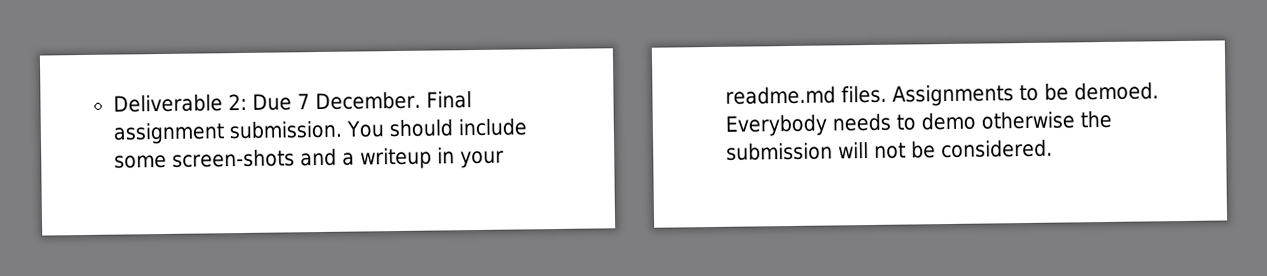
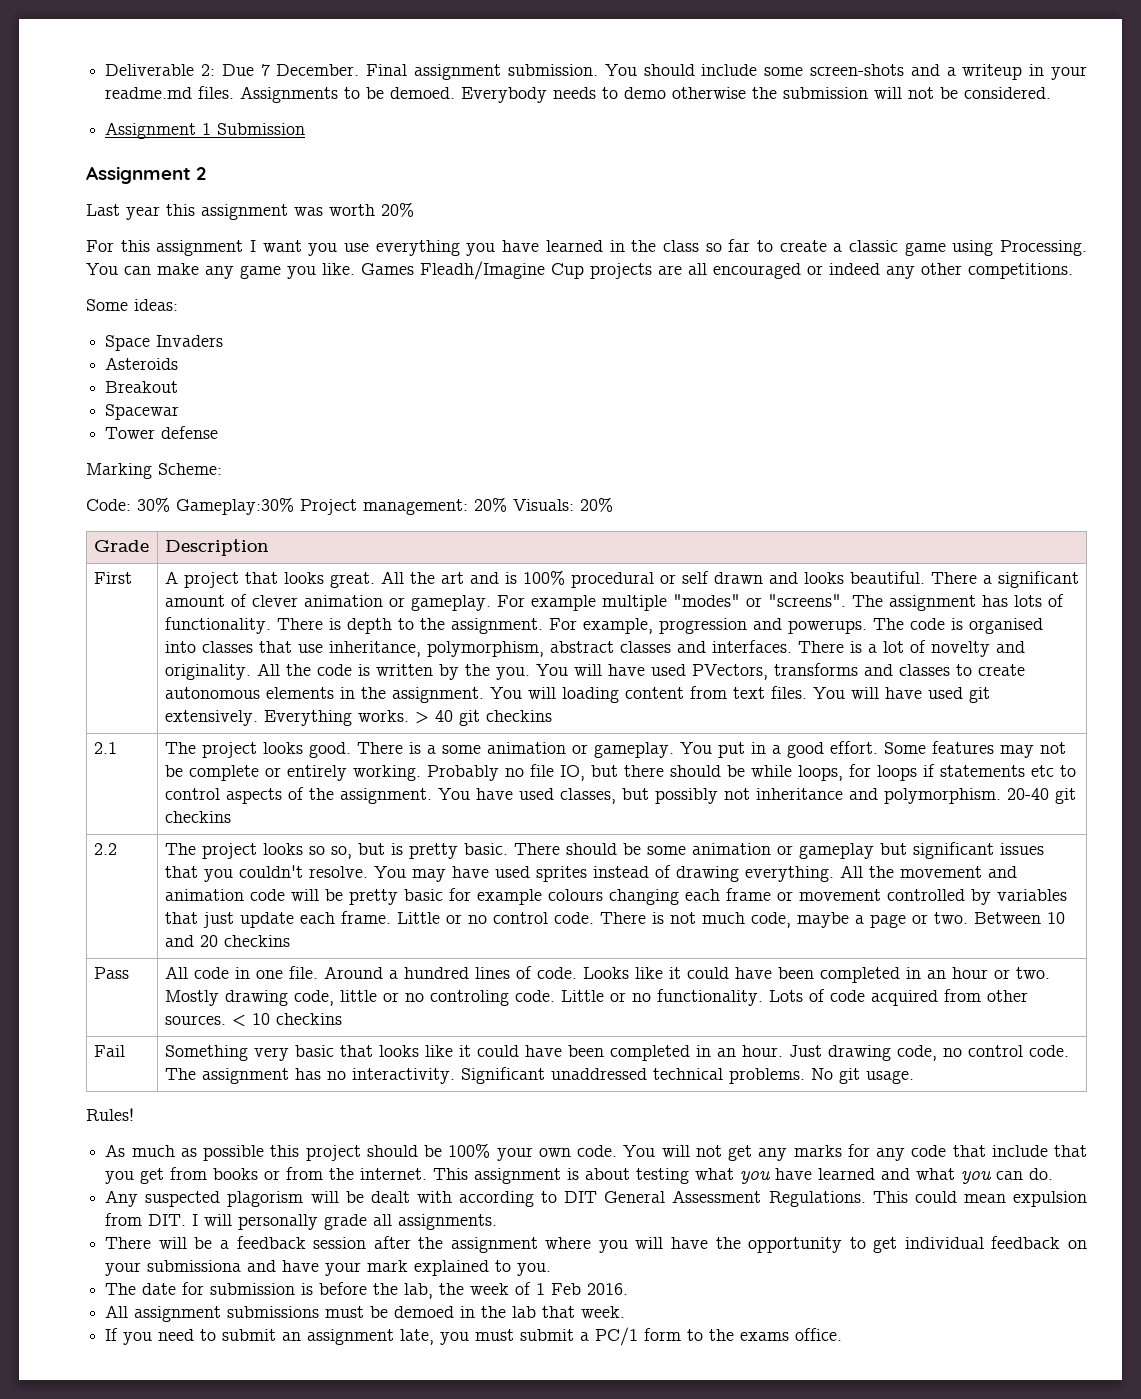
+ Assignment 1 Submission
+ Assignment 2
+ Last year this assignment was worth 20%
+ For this assignment I want you use everything you have learned in the class so far to create a classic game using Processing. You can make any game you like. Games Fleadh/Imagine Cup projects are all encouraged or indeed any other competitions.
+ Some ideas:
+ Space Invaders
+ Asteroids
+ Breakout
+ Spacewar
+ Tower defense
+ Marking Scheme:
+ Code: 30% Gameplay:30% Project management: 20% Visuals: 20%
+ Grade | Description
+ First | A project that looks great. All the art and is 100% procedural or self drawn and looks beautiful. There a significant amount of clever animation or gameplay. For example multiple "modes" or "screens". The assignment has lots of functionality. There is depth to the assignment. For example, progression and powerups. The code is organised into classes that use inheritance, polymorphism, abstract classes and interfaces. There is a lot of novelty and originality. All the code is written by the you. You will have used PVectors, transforms and classes to create autonomous elements in the assignment. You will loading content from text files. You will have used git extensively. Everything works. > 40 git checkins
+ 2.1 | The project looks good. There is a some animation or gameplay. You put in a good effort. Some features may not be complete or entirely working. Probably no file IO, but there should be while loops, for loops if statements etc to control aspects of the assignment. You have used classes, but possibly not inheritance and polymorphism. 20-40 git checkins
+ 2.2 | The project looks so so, but is pretty basic. There should be some animation or gameplay but significant issues that you couldn't resolve. You may have used sprites instead of drawing everything. All the movement and animation code will be pretty basic for example colours changing each frame or movement controlled by variables that just update each frame. Little or no control code. There is not much code, maybe a page or two. Between 10 and 20 checkins
+ Pass | All code in one file. Around a hundred lines of code. Looks like it could have been completed in an hour or two. Mostly drawing code, little or no controling code. Little or no functionality. Lots of code acquired from other sources. < 10 checkins
+ Fail | Something very basic that looks like it could have been completed in an hour. Just drawing code, no control code. The assignment has no interactivity. Significant unaddressed technical problems. No git usage.
+ Rules!
+ As much as possible this project should be 100% your own code. You will not get any marks for any code that include that you get from books or from the internet. This assignment is about testing what you have learned and what you can do.
+ Any suspected plagorism will be dealt with according to DIT General Assessment Regulations. This could mean expulsion from DIT. I will personally grade all assignments.
+ There will be a feedback session after the assignment where you will have the opportunity to get individual feedback on your submissiona and have your mark explained to you.
+ The date for submission is before the lab, the week of 1 Feb 2016.
+ All assignment submissions must be demoed in the lab that week.
+ If you need to submit an assignment late, you must submit a PC/1 form to the exams office.

